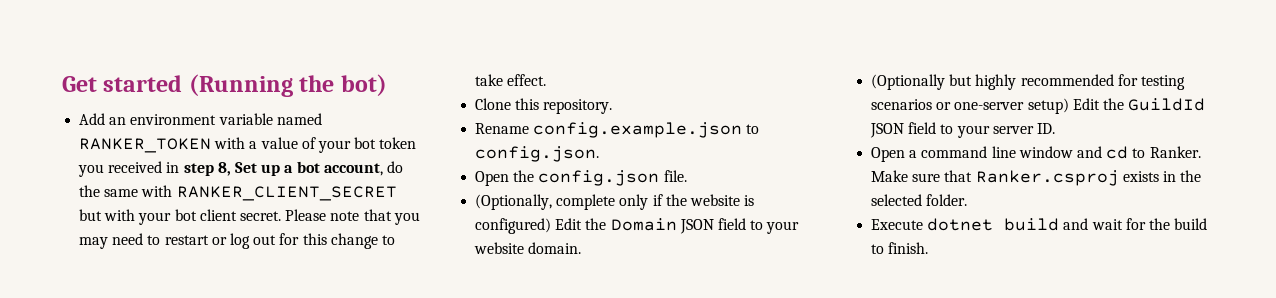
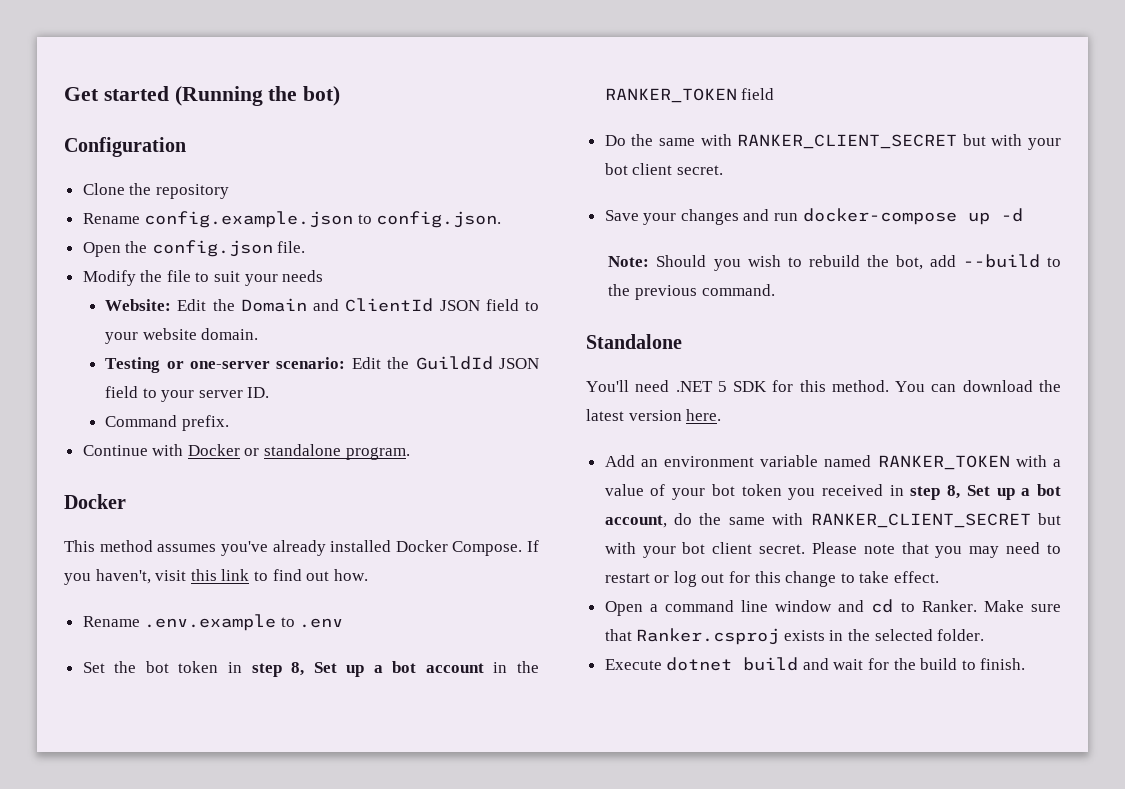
+ Configuration
+ Clone the repository
+ Rename config.example.json to config.json.
+ Open the config.json file.
+ Modify the file to suit your needs
+ Website: Edit the Domain and ClientId JSON field to your website domain.
+ Testing or one-server scenario: Edit the GuildId JSON field to your server ID.
+ Command prefix.
+ Continue with Docker or standalone program.
+ Docker
+ This method assumes you've already installed Docker Compose. If you haven't, visit this link to find out how.
+ Rename .env.example to .env
+ Set the bot token in step 8, Set up a bot account in the RANKER_TOKEN field
+ Do the same with RANKER_CLIENT_SECRET but with your bot client secret.
+ Save your changes and run docker-compose up -d
+ Note: Should you wish to rebuild the bot, add --build to the previous command.
+ Standalone
+ You'll need .NET 5 SDK for this method. You can download the latest version here.
- Clone this repository.
- Rename config.example.json to config.json.
- Open the config.json file.
- (Optionally, complete only if the website is configured) Edit the Domain JSON field to your website domain.
- (Optionally but highly recommended for testing scenarios or one-server setup) Edit the GuildId JSON field to your server ID.

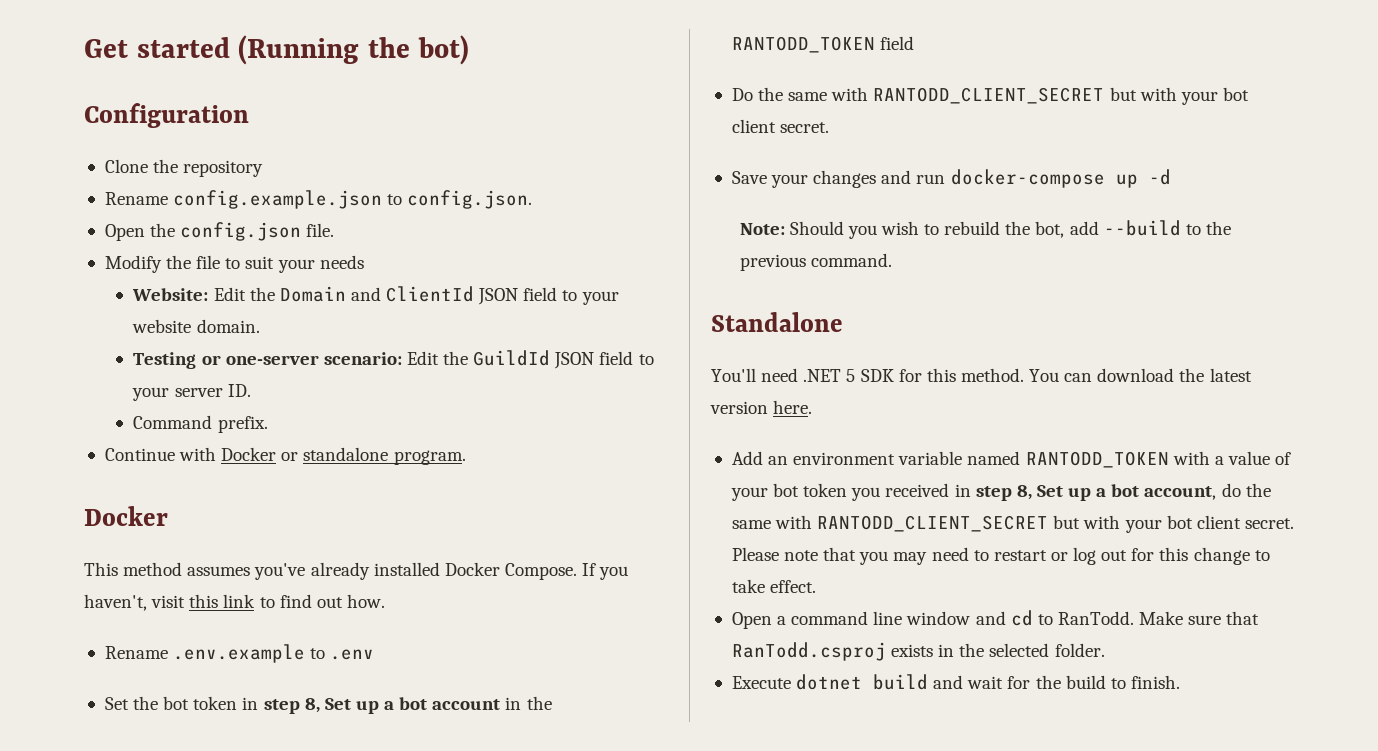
- Set the bot token in step 8, Set up a bot account in the RANKER_TOKEN field
+ Set the bot token in step 8, Set up a bot account in the RANTODD_TOKEN field
- Do the same with RANKER_CLIENT_SECRET but with your bot client secret.
+ Do the same with RANTODD_CLIENT_SECRET but with your bot client secret.
- Add an environment variable named RANKER_TOKEN with a value of your bot token you received in step 8, Set up a bot account, do the same with RANKER_CLIENT_SECRET but with your bot client secret.
+ Add an environment variable named RANTODD_TOKEN with a value of your bot token you received in step 8, Set up a bot account, do the same with RANTODD_CLIENT_SECRET but with your bot client secret.
- Open a command line window and cd to Ranker.
+ Open a command line window and cd to RanTodd.
- Make sure that Ranker.csproj exists in the selected folder.
+ Make sure that RanTodd.csproj exists in the selected folder.

